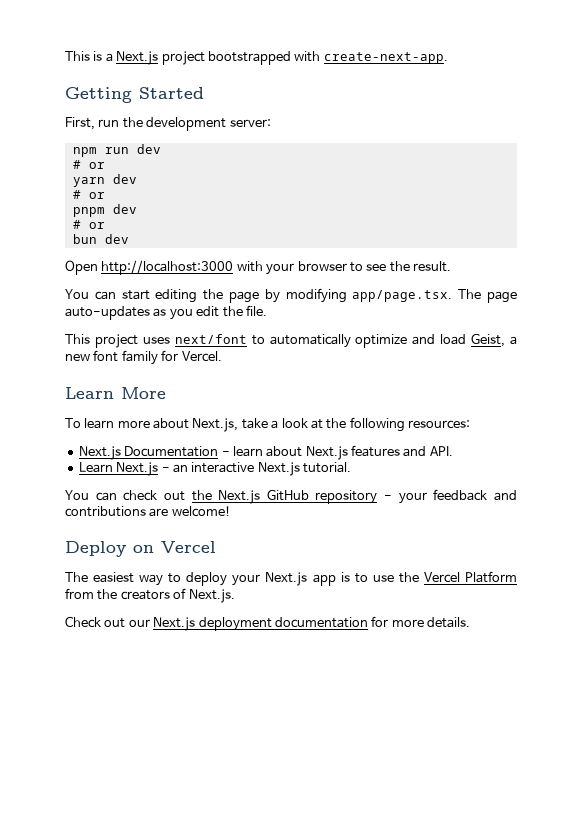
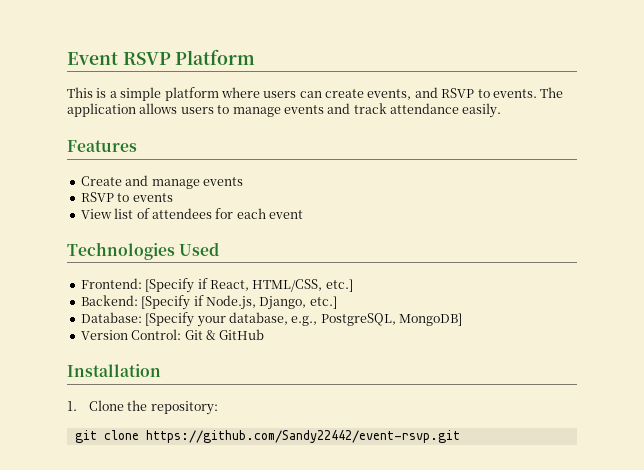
- This is a Next.js project bootstrapped with create-next-app.
- Getting Started
- First, run the development server:
- npm run dev
- # or
- yarn dev
- # or
- pnpm dev
- # or
- bun dev
- Open http://localhost:3000 with your browser to see the result.
- You can start editing the page by modifying app/page.tsx. The page auto-updates as you edit the file.
- This project uses next/font to automatically optimize and load Geist, a new font family for Vercel.
- Learn More
- To learn more about Next.js, take a look at the following resources:
- Next.js Documentation - learn about Next.js features and API.
- Learn Next.js - an interactive Next.js tutorial.
- You can check out the Next.js GitHub repository - your feedback and contributions are welcome!
- Deploy on Vercel
- The easiest way to deploy your Next.js app is to use the Vercel Platform from the creators of Next.js.
- Check out our Next.js deployment documentation for more details.
+ Event RSVP Platform
+ This is a simple platform where users can create events, and RSVP to events. The application allows users to manage events and track attendance easily.
+ Features
+ Create and manage events
+ RSVP to events
+ View list of attendees for each event
+ Technologies Used
+ Frontend: [Specify if React, HTML/CSS, etc.]
+ Backend: [Specify if Node.js, Django, etc.]
+ Database: [Specify your database, e.g., PostgreSQL, MongoDB]
+ Version Control: Git & GitHub
+ Installation
+ 1. Clone the repository:
+ git clone https://github.com/Sandy22442/event-rsvp.git

